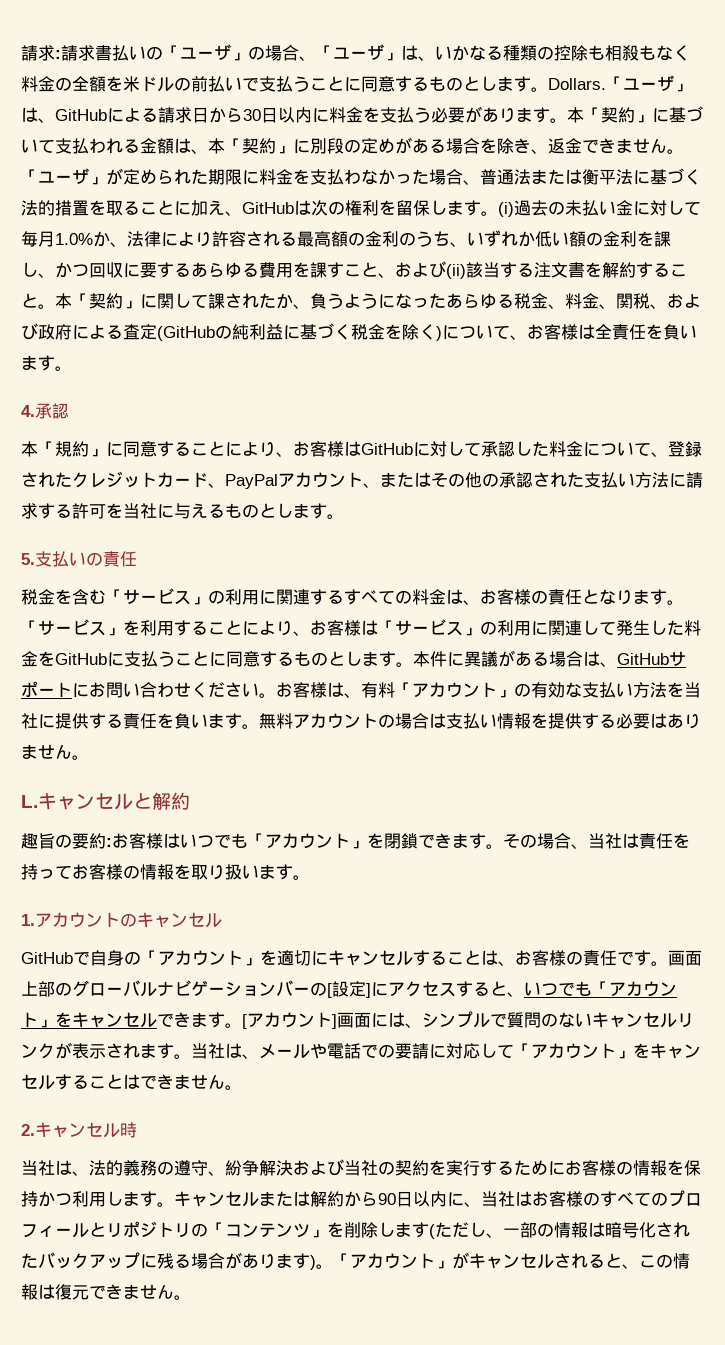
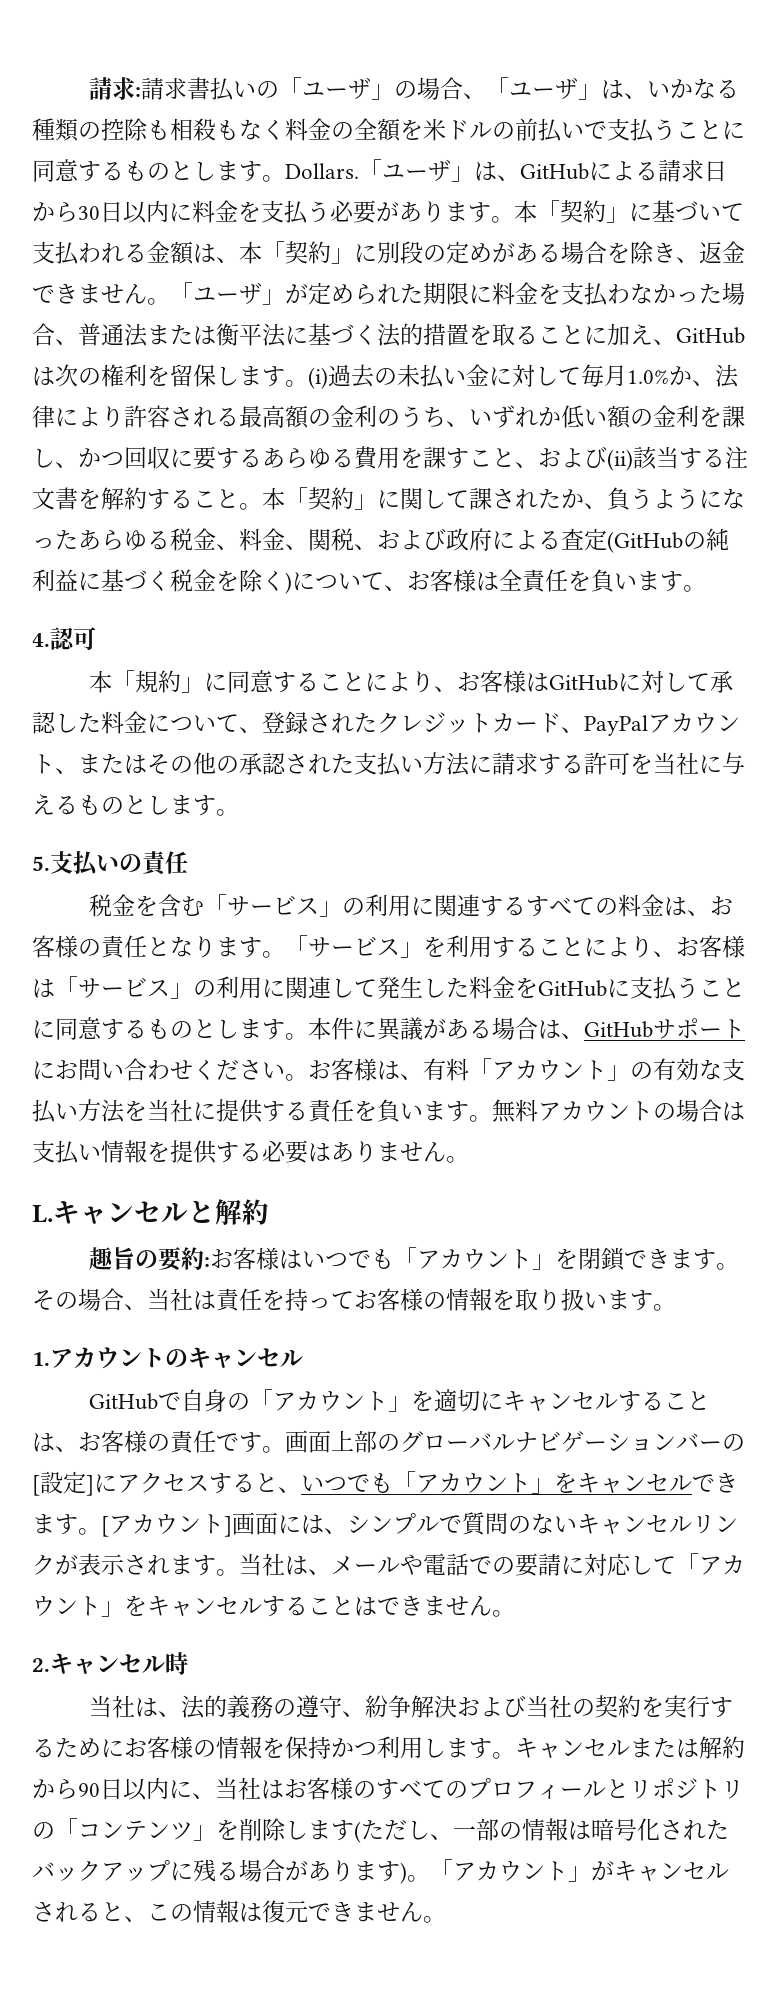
- 4.承認
+ 4.認可

